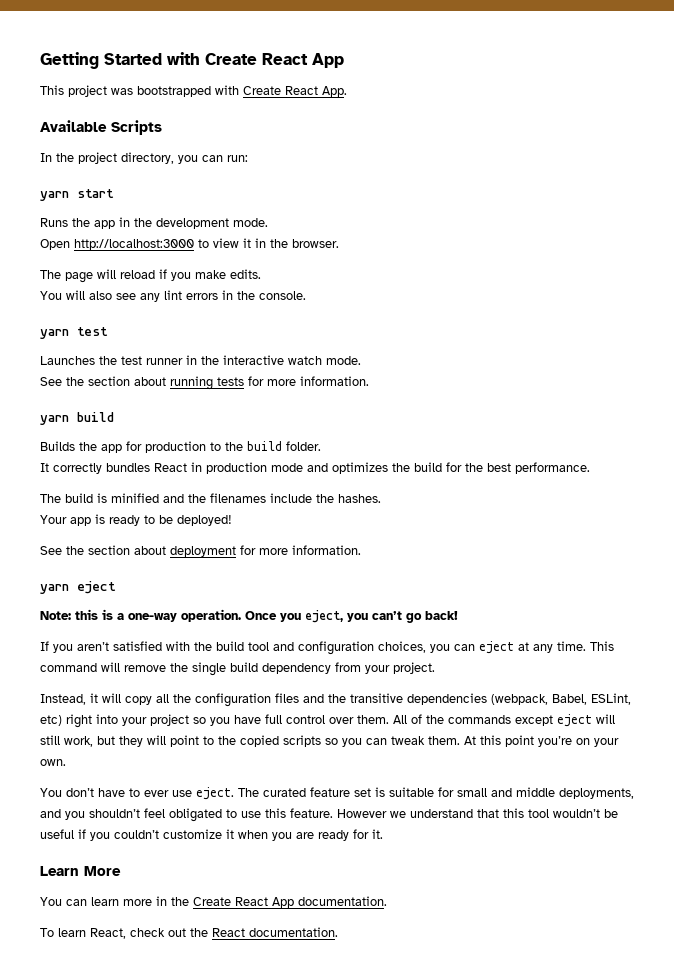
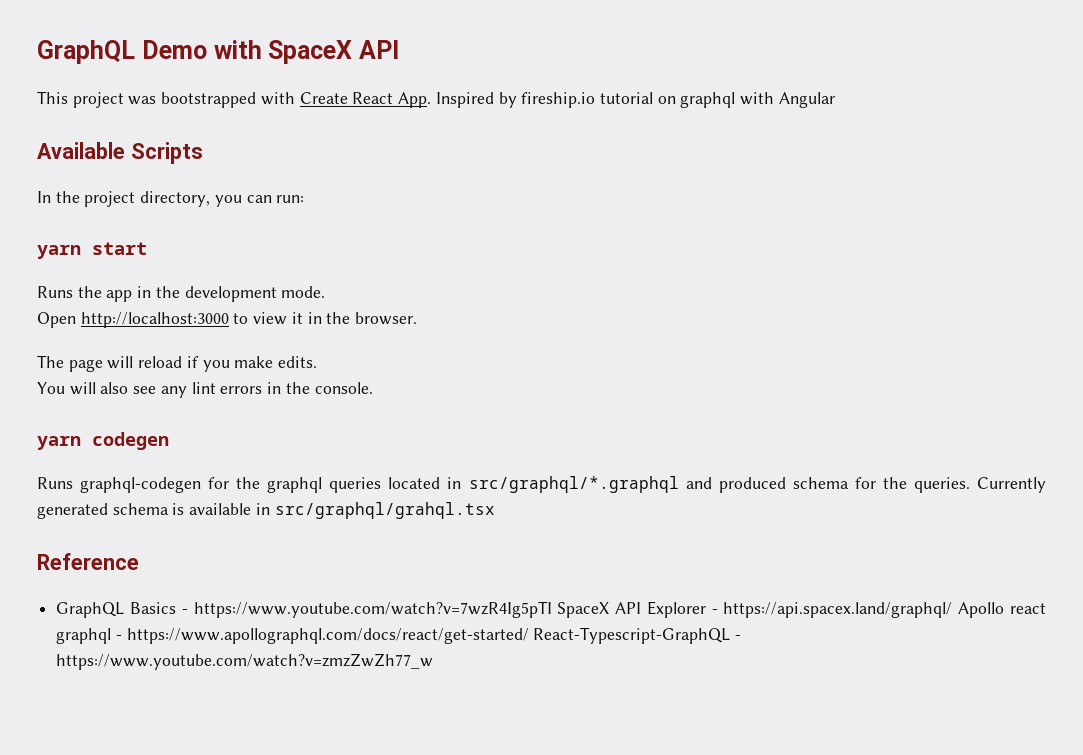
- Getting Started with Create React App
+ GraphQL Demo with SpaceX API
- This project was bootstrapped with Create React App.
+ This project was bootstrapped with Create React App. Inspired by fireship.io tutorial on graphql with Angular
- yarn test
- Launches the test runner in the interactive watch mode.
- See the section about running tests for more information.
- yarn build
- Builds the app for production to the build folder.
- It correctly bundles React in production mode and optimizes the build for the best performance.
- The build is minified and the filenames include the hashes.
- Your app is ready to be deployed!
- See the section about deployment for more information.
- yarn eject
- Note: this is a one-way operation. Once you eject, you can’t go back!
- If you aren’t satisfied with the build tool and configuration choices, you can eject at any time. This command will remove the single build dependency from your project.
- Instead, it will copy all the configuration files and the transitive dependencies (webpack, Babel, ESLint, etc) right into your project so you have full control over them. All of the commands except eject will still work, but they will point to the copied scripts so you can tweak them. At this point you’re on your own.
- You don’t have to ever use eject. The curated feature set is suitable for small and middle deployments, and you shouldn’t feel obligated to use this feature. However we understand that this tool wouldn’t be useful if you couldn’t customize it when you are ready for it.
- Learn More
- You can learn more in the Create React App documentation.
- To learn React, check out the React documentation.
+ yarn codegen
+ Runs graphql-codegen for the graphql queries located in src/graphql/*.graphql and produced schema for the queries. Currently generated schema is available in src/graphql/grahql.tsx
+ Reference
+ GraphQL Basics - https://www.youtube.com/watch?v=7wzR4Ig5pTI SpaceX API Explorer - https://api.spacex.land/graphql/ Apollo react graphql - https://www.apollographql.com/docs/react/get-started/ React-Typescript-GraphQL - https://www.youtube.com/watch?v=zmzZwZh77_w

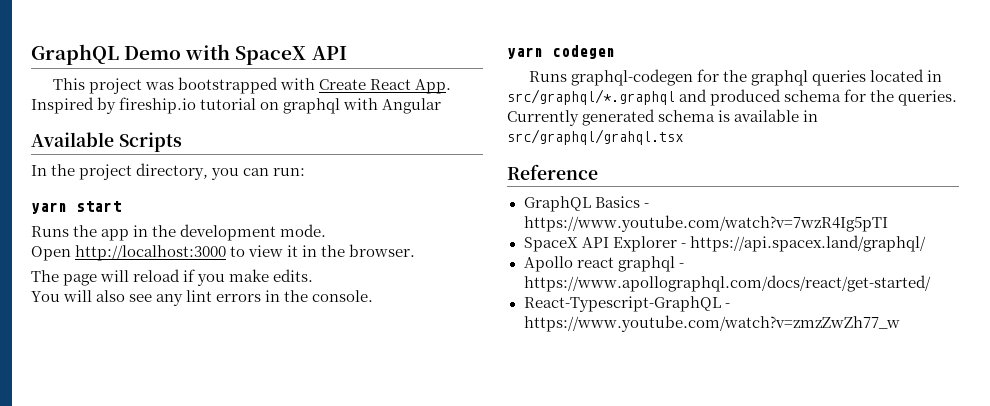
- GraphQL Basics - https://www.youtube.com/watch?v=7wzR4Ig5pTI SpaceX API Explorer - https://api.spacex.land/graphql/ Apollo react graphql - https://www.apollographql.com/docs/react/get-started/ React-Typescript-GraphQL - https://www.youtube.com/watch?v=zmzZwZh77_w
+ GraphQL Basics - https://www.youtube.com/watch?v=7wzR4Ig5pTI
+ SpaceX API Explorer - https://api.spacex.land/graphql/
+ Apollo react graphql - https://www.apollographql.com/docs/react/get-started/
+ React-Typescript-GraphQL - https://www.youtube.com/watch?v=zmzZwZh77_w

